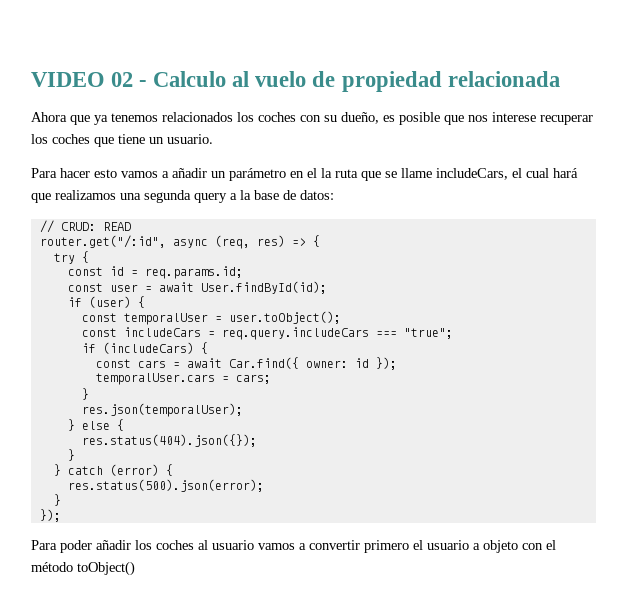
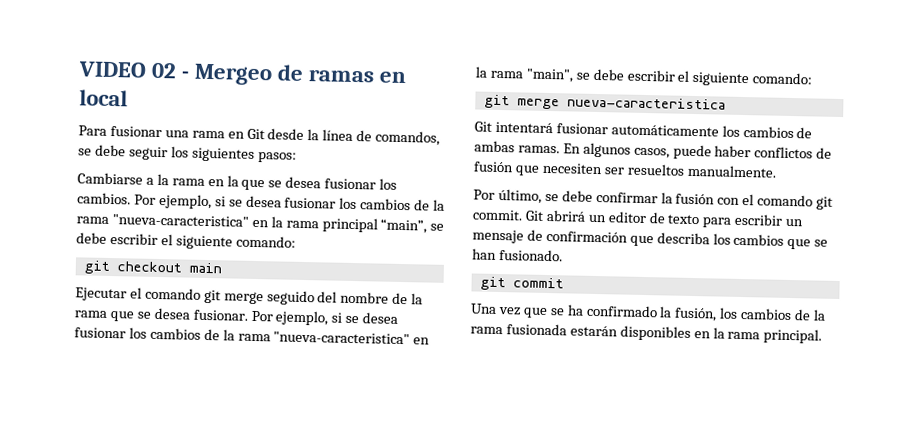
- VIDEO 02 - Calculo al vuelo de propiedad relacionada
- Ahora que ya tenemos relacionados los coches con su dueño, es posible que nos interese recuperar los coches que tiene un usuario.
- Para hacer esto vamos a añadir un parámetro en el la ruta que se llame includeCars, el cual hará que realizamos una segunda query a la base de datos:
- // CRUD: READ
- router.get("/:id", async (req, res) => {
- try {
- const id = req.params.id;
- const user = await User.findById(id);
- if (user) {
- const temporalUser = user.toObject();
- const includeCars = req.query.includeCars === "true";
- if (includeCars) {
- const cars = await Car.find({ owner: id });
- temporalUser.cars = cars;
- }
- res.json(temporalUser);
- } else {
- res.status(404).json({});
- }
- } catch (error) {
- res.status(500).json(error);
- }
- });
- Para poder añadir los coches al usuario vamos a convertir primero el usuario a objeto con el método toObject()
+ VIDEO 02 - Mergeo de ramas en local
+ Para fusionar una rama en Git desde la línea de comandos, se debe seguir los siguientes pasos:
+ Cambiarse a la rama en la que se desea fusionar los cambios. Por ejemplo, si se desea fusionar los cambios de la rama "nueva-caracteristica" en la rama principal “main”, se debe escribir el siguiente comando:
+ git checkout main
+ Ejecutar el comando git merge seguido del nombre de la rama que se desea fusionar. Por ejemplo, si se desea fusionar los cambios de la rama "nueva-caracteristica" en la rama "main", se debe escribir el siguiente comando:
+ git merge nueva-caracteristica
+ Git intentará fusionar automáticamente los cambios de ambas ramas. En algunos casos, puede haber conflictos de fusión que necesiten ser resueltos manualmente.
+ Por último, se debe confirmar la fusión con el comando git commit. Git abrirá un editor de texto para escribir un mensaje de confirmación que describa los cambios que se han fusionado.
+ git commit
+ Una vez que se ha confirmado la fusión, los cambios de la rama fusionada estarán disponibles en la rama principal.

